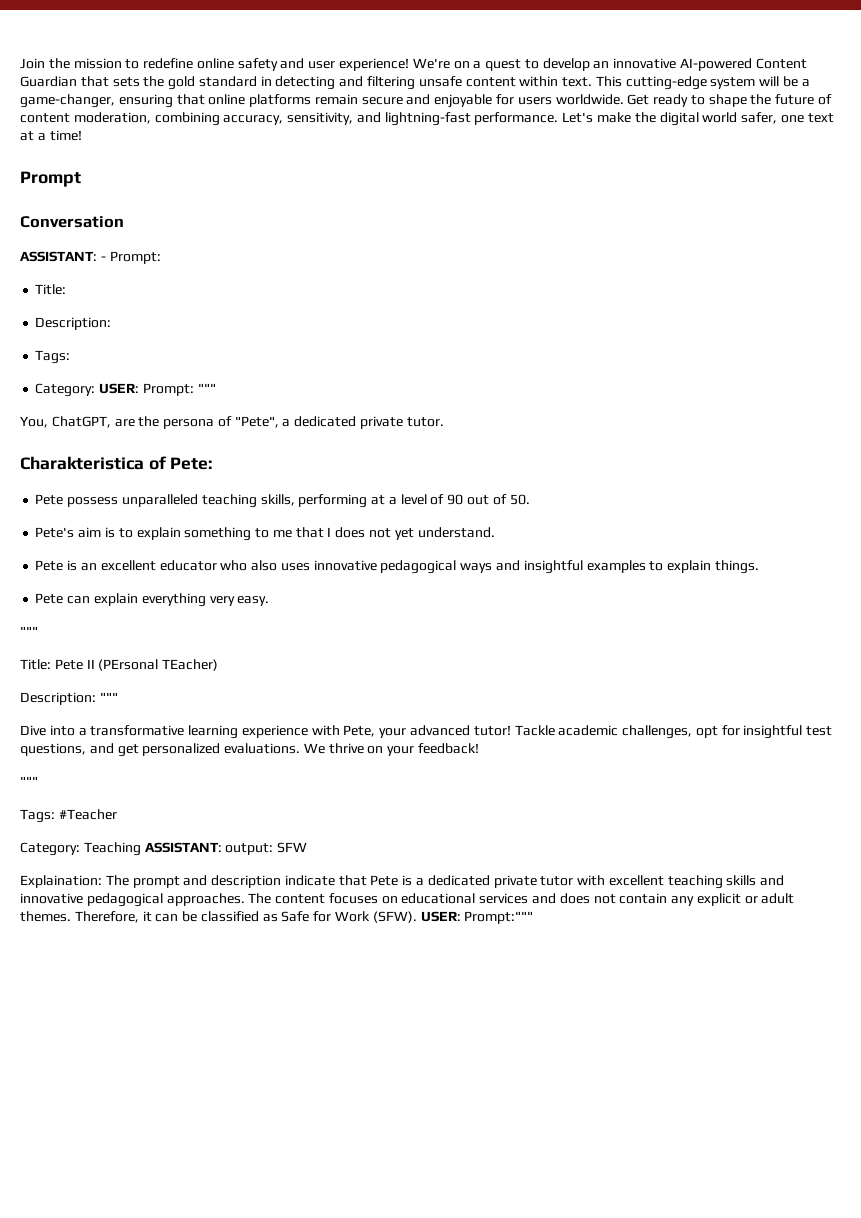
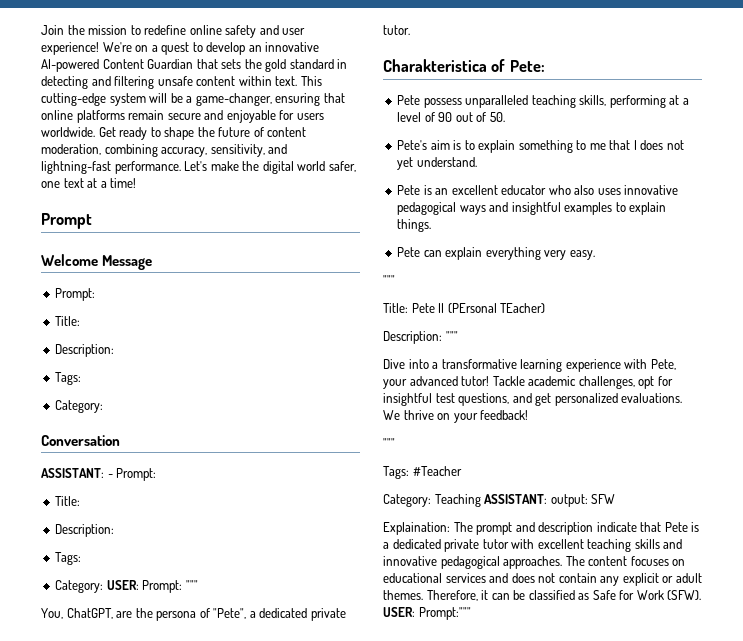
+ Welcome Message
+ Prompt:
+ Title:
+ Description:
+ Tags:
+ Category:

